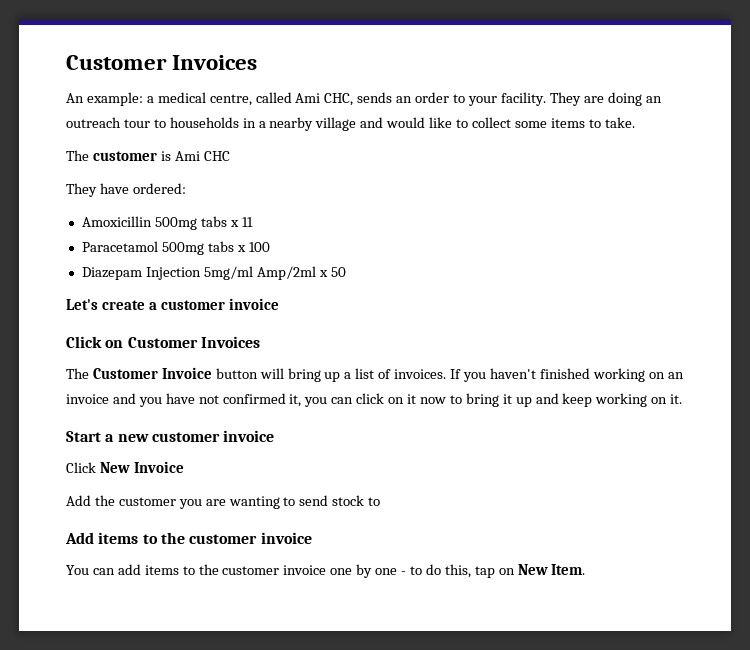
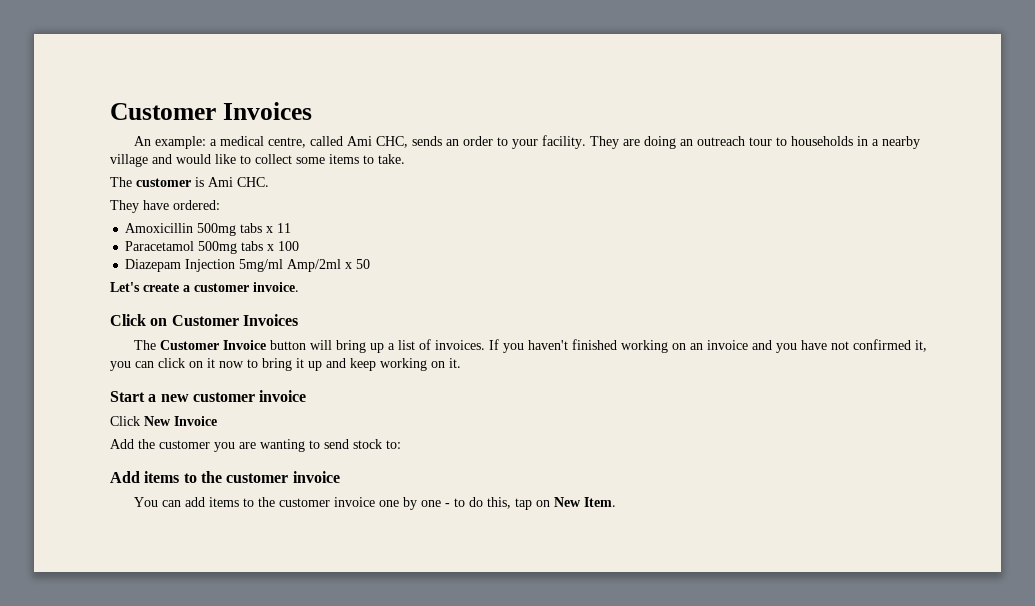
- The customer is Ami CHC
+ The customer is Ami CHC.
- Let's create a customer invoice
+ Let's create a customer invoice.
- Add the customer you are wanting to send stock to
+ Add the customer you are wanting to send stock to:

